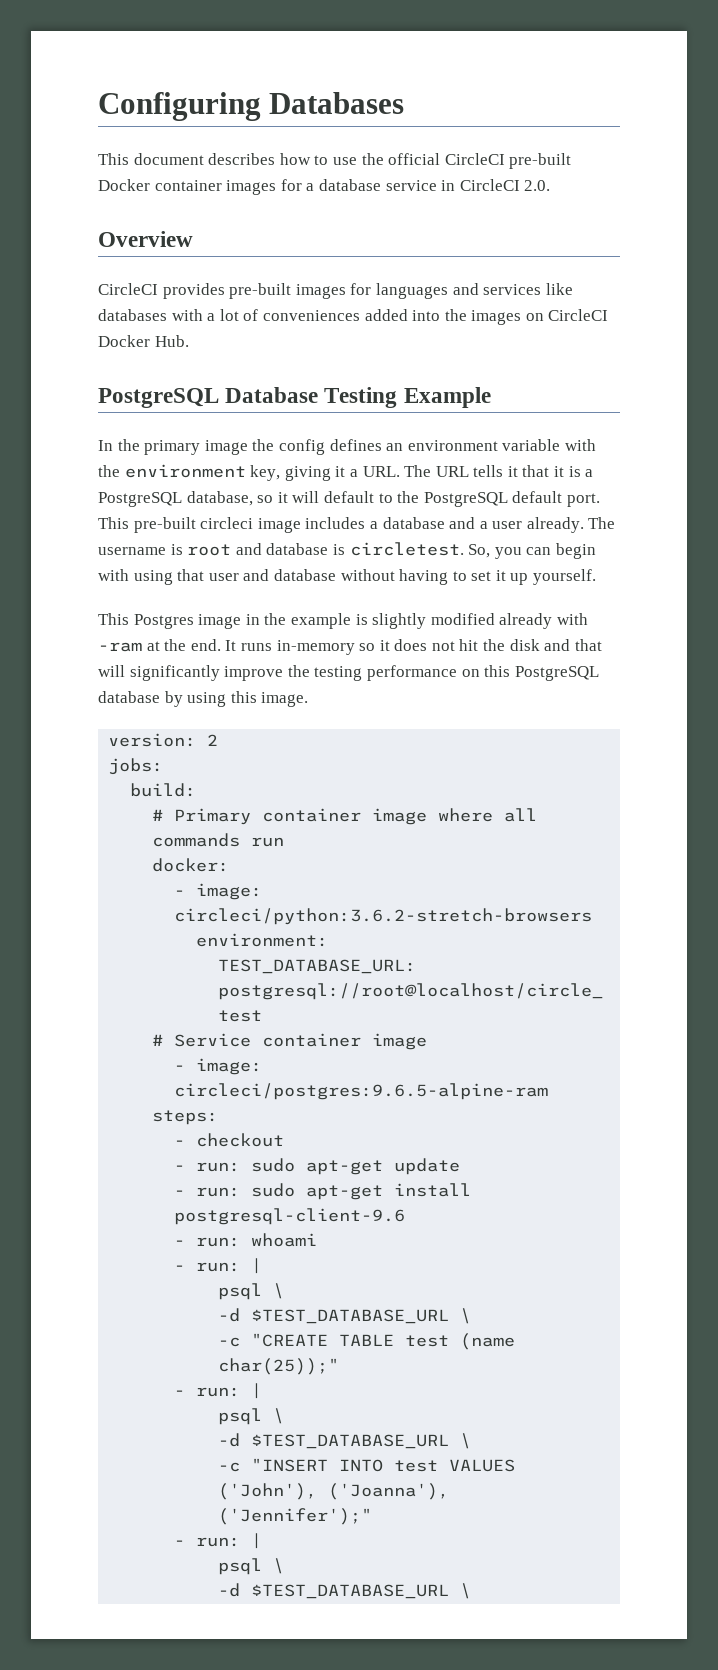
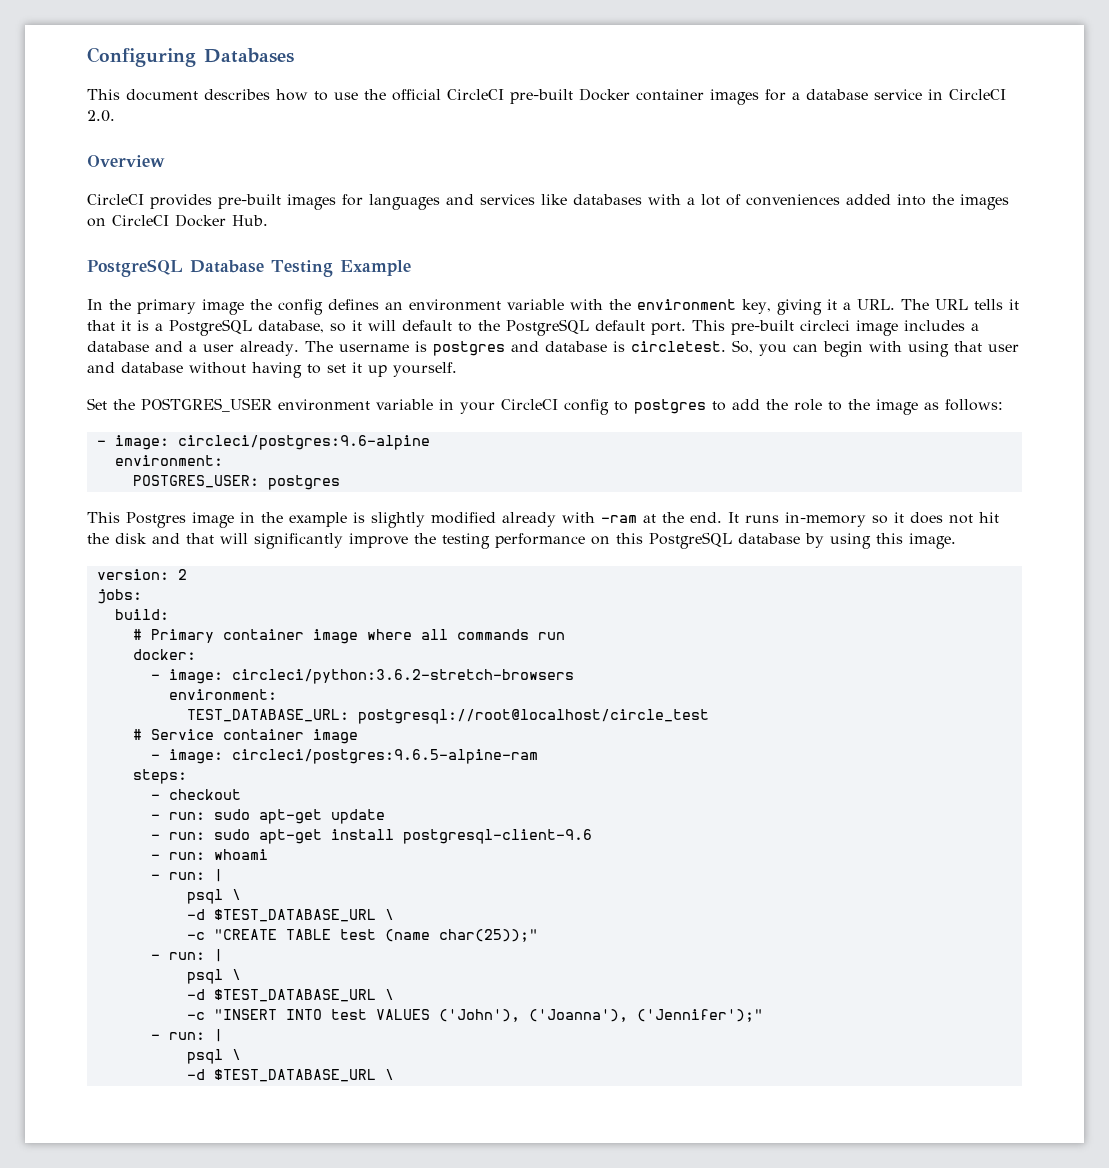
- The username is root and database is circletest.
+ The username is postgres and database is circletest.
+ Set the POSTGRES_USER environment variable in your CircleCI config to postgres to add the role to the image as follows:
+ - image: circleci/postgres:9.6-alpine
+ environment:
+ POSTGRES_USER: postgres

